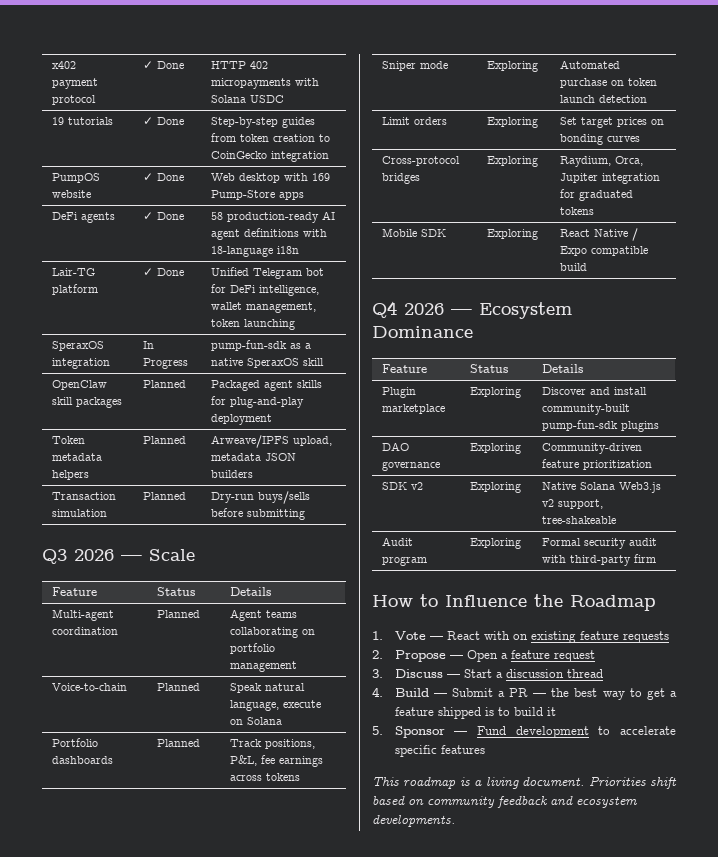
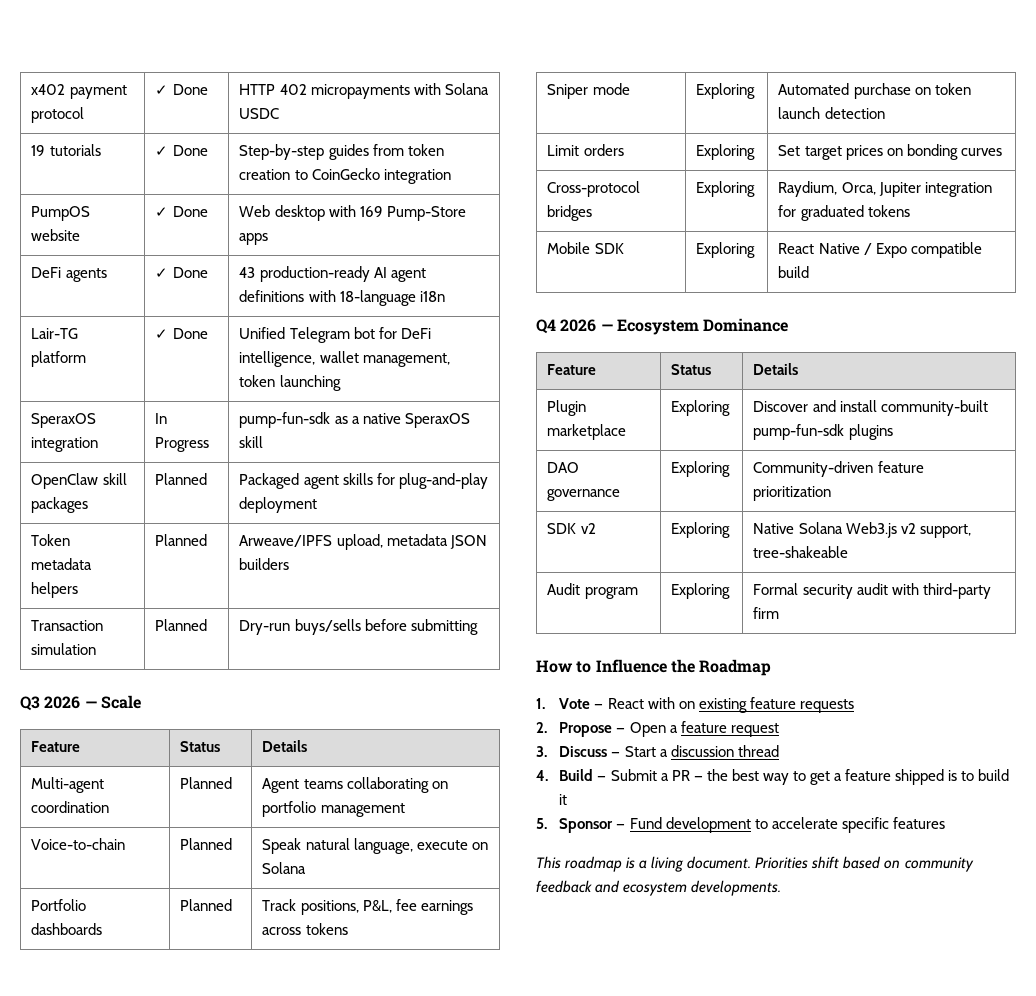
- DeFi agents | ✓ Done | 58 production-ready AI agent definitions with 18-language i18n
+ DeFi agents | ✓ Done | 43 production-ready AI agent definitions with 18-language i18n

